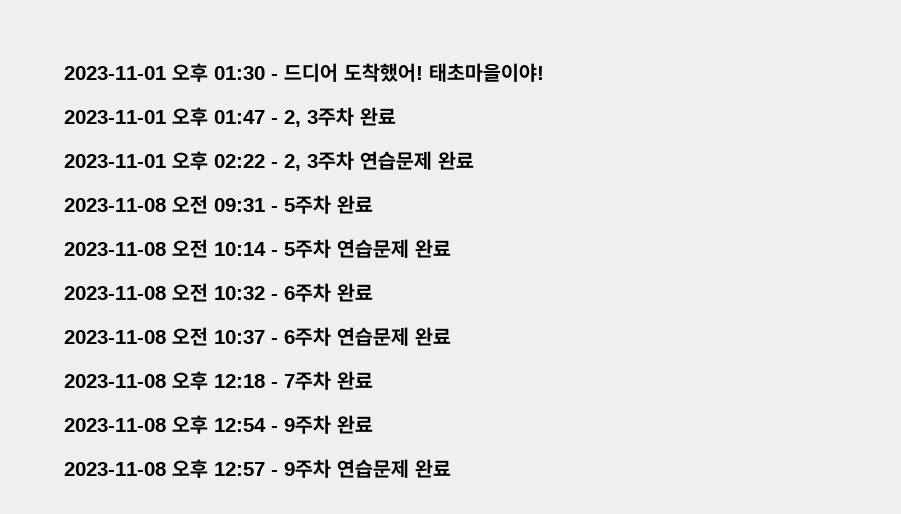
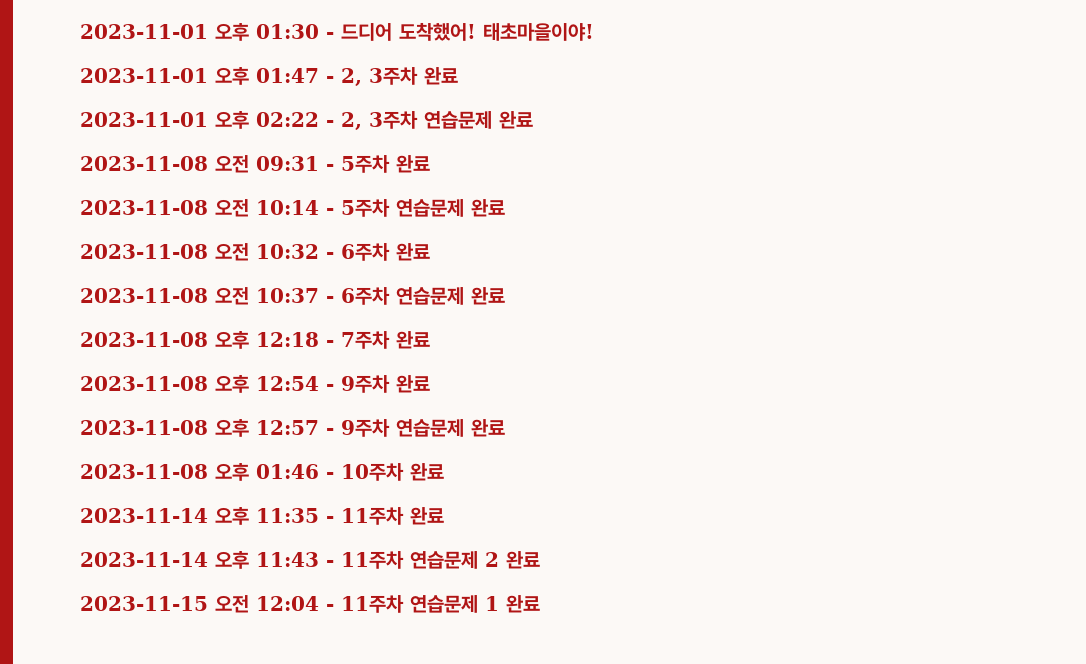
+ 2023-11-08 오후 01:46 - 10주차 완료
+ 2023-11-14 오후 11:35 - 11주차 완료
+ 2023-11-14 오후 11:43 - 11주차 연습문제 2 완료
+ 2023-11-15 오전 12:04 - 11주차 연습문제 1 완료

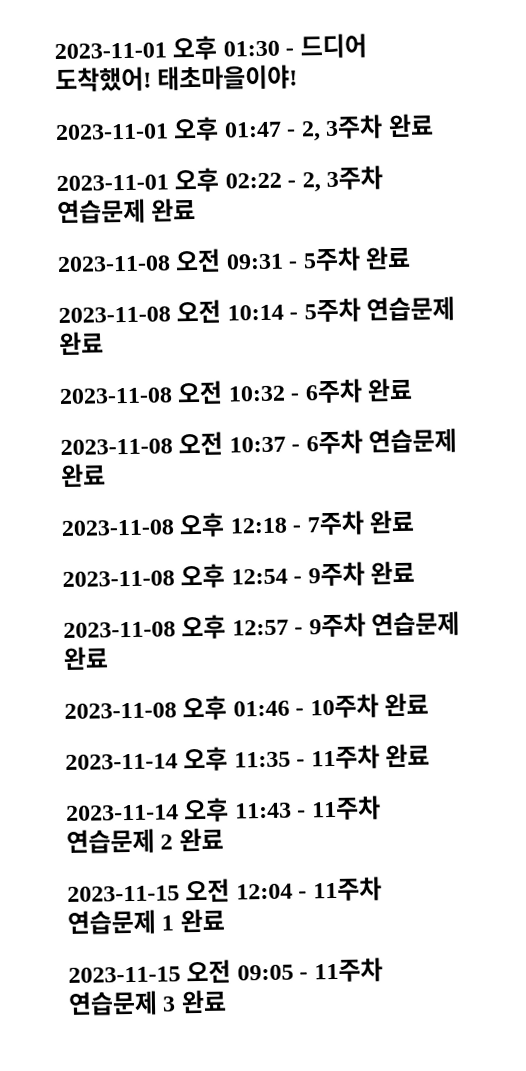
+ 2023-11-15 오전 09:05 - 11주차 연습문제 3 완료

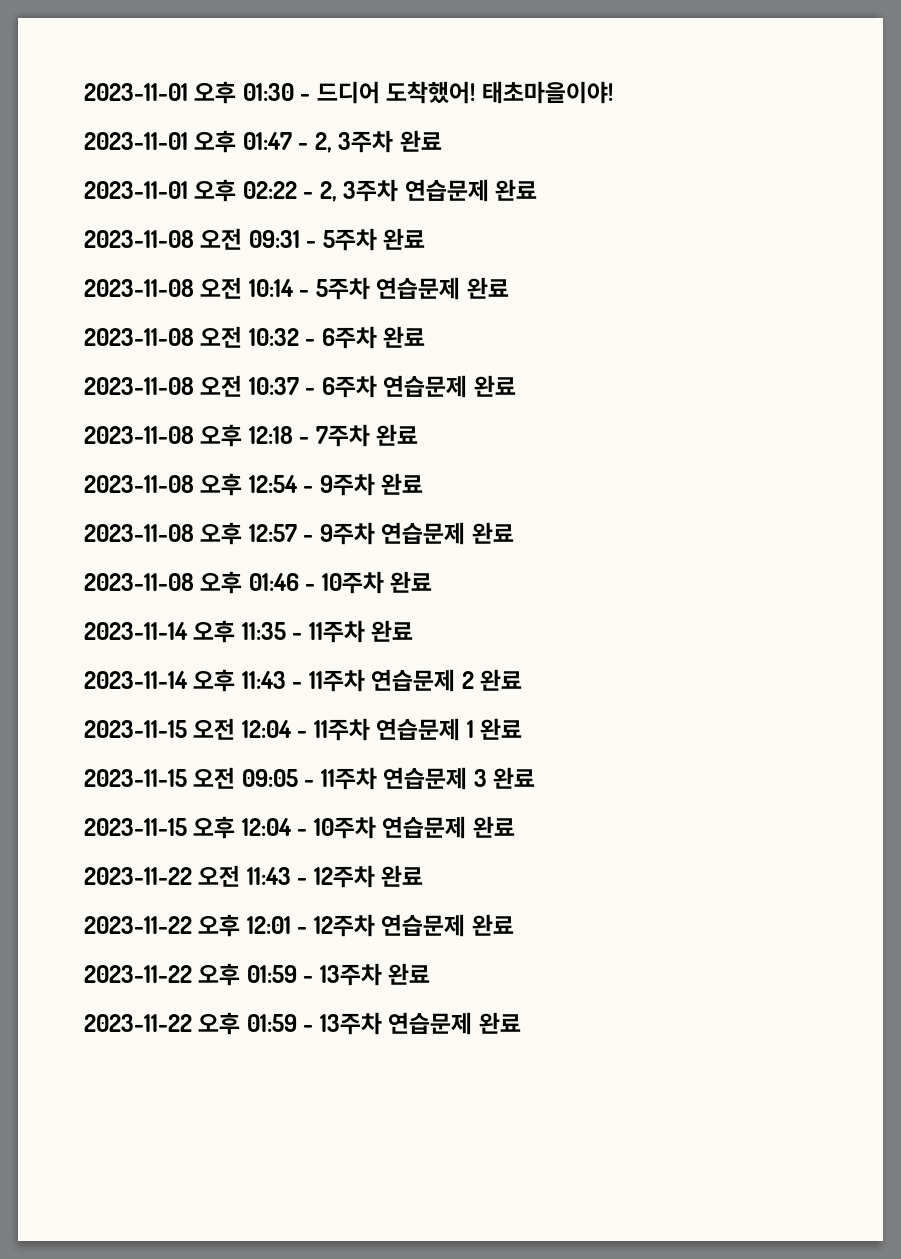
+ 2023-11-15 오후 12:04 - 10주차 연습문제 완료
+ 2023-11-22 오전 11:43 - 12주차 완료
+ 2023-11-22 오후 12:01 - 12주차 연습문제 완료
+ 2023-11-22 오후 01:59 - 13주차 완료
+ 2023-11-22 오후 01:59 - 13주차 연습문제 완료

